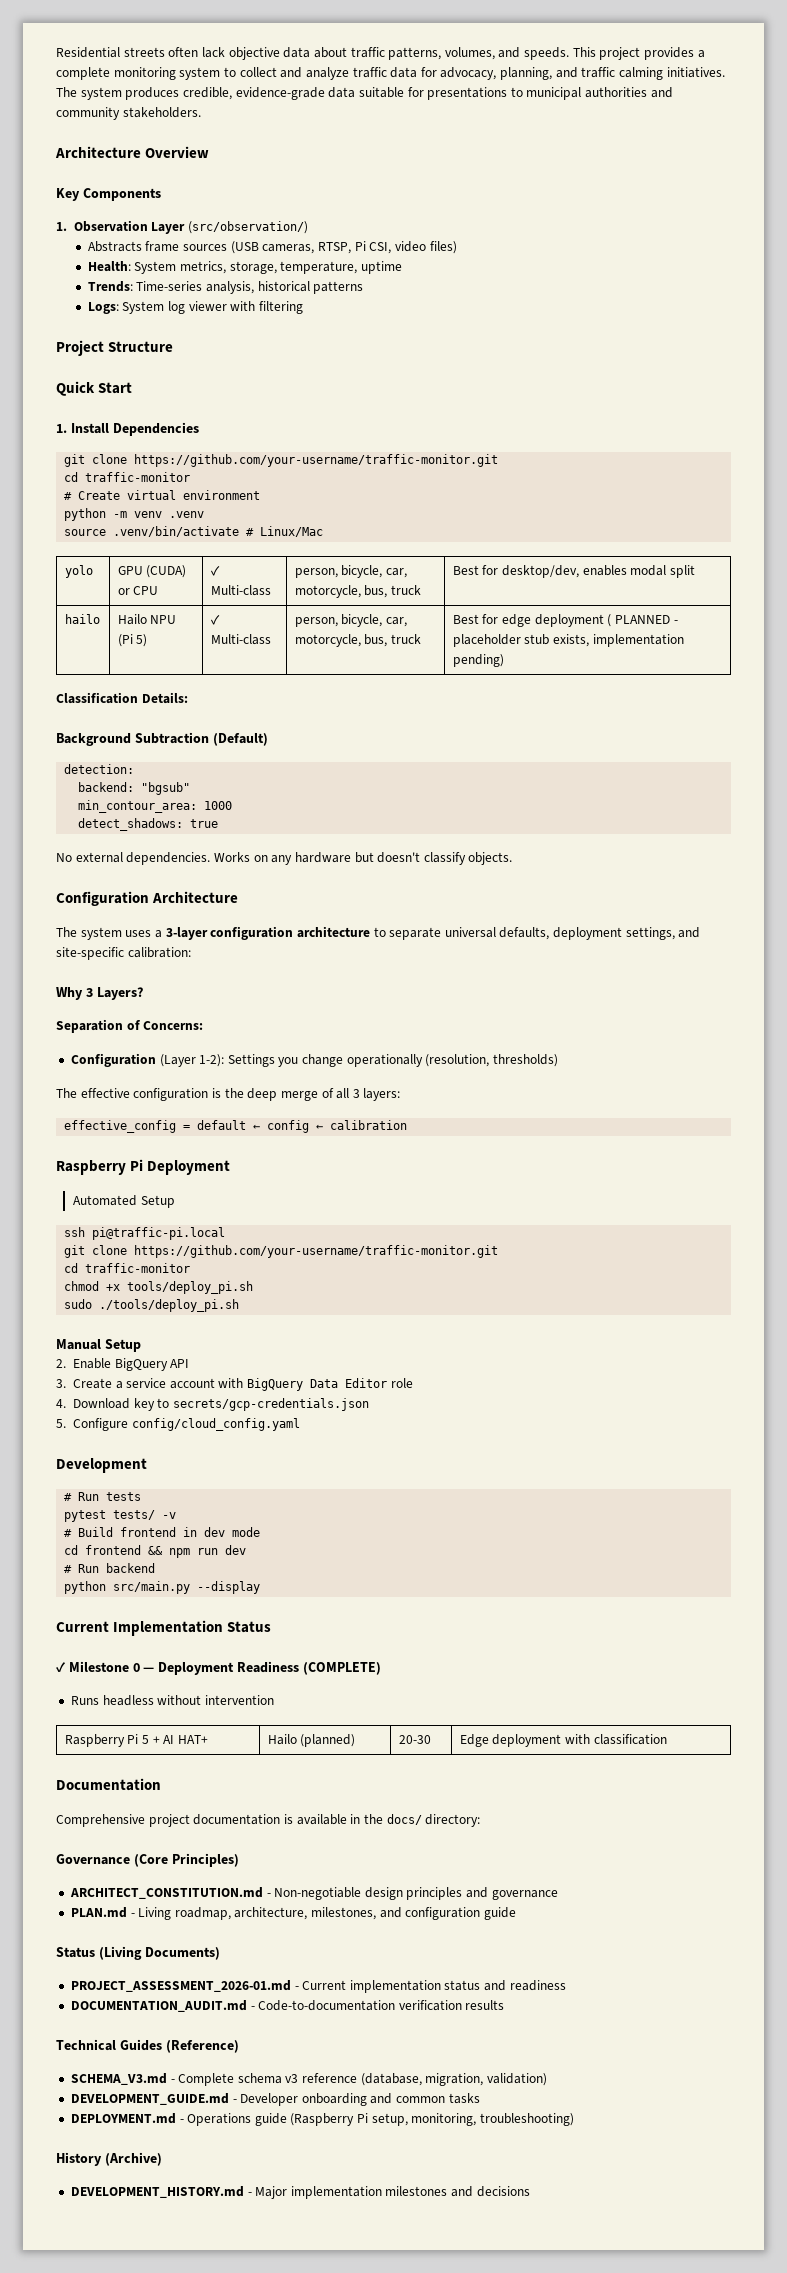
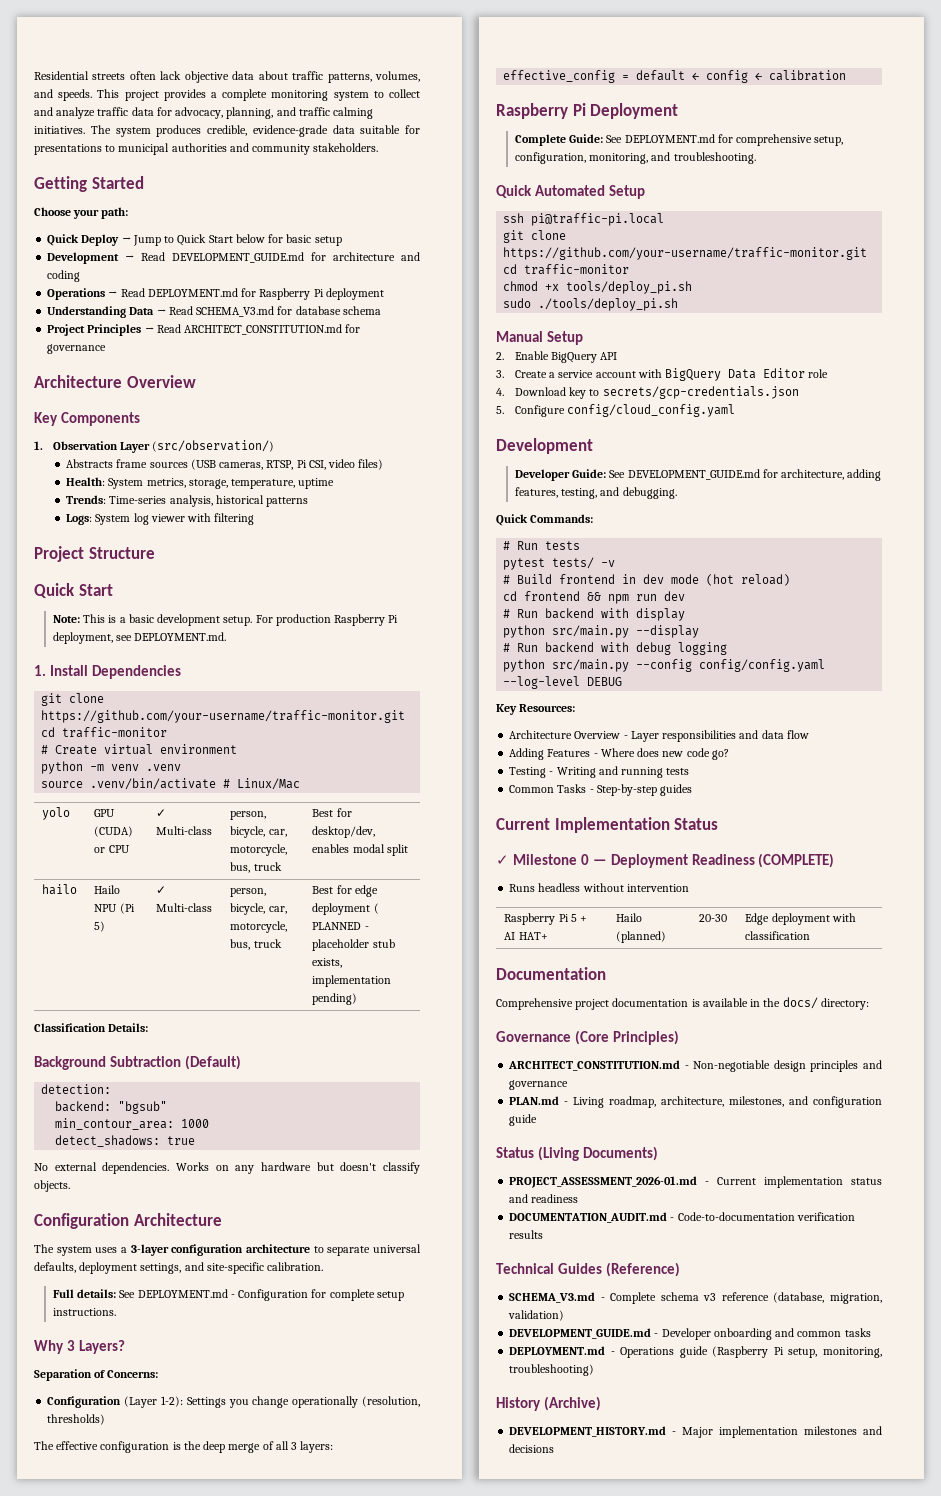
+ Getting Started
+ Choose your path:
+ Quick Deploy → Jump to Quick Start below for basic setup
+ Development → Read DEVELOPMENT_GUIDE.md for architecture and coding
+ Operations → Read DEPLOYMENT.md for Raspberry Pi deployment
+ Understanding Data → Read SCHEMA_V3.md for database schema
+ Project Principles → Read ARCHITECT_CONSTITUTION.md for governance
+ Note: This is a basic development setup. For production Raspberry Pi deployment, see DEPLOYMENT.md.
- The system uses a 3-layer configuration architecture to separate universal defaults, deployment settings, and site-specific calibration:
+ The system uses a 3-layer configuration architecture to separate universal defaults, deployment settings, and site-specific calibration.
+ Full details: See DEPLOYMENT.md - Configuration for complete setup instructions.
- Automated Setup
+ Complete Guide: See DEPLOYMENT.md for comprehensive setup, configuration, monitoring, and troubleshooting.
+ Quick Automated Setup
+ Developer Guide: See DEVELOPMENT_GUIDE.md for architecture, adding features, testing, and debugging.
+ Quick Commands:
- # Build frontend in dev mode
+ # Build frontend in dev mode (hot reload)
- # Run backend
+ # Run backend with display
+ # Run backend with debug logging
+ python src/main.py --config config/config.yaml --log-level DEBUG
+ Key Resources:
+ Architecture Overview - Layer responsibilities and data flow
+ Adding Features - Where does new code go?
+ Testing - Writing and running tests
+ Common Tasks - Step-by-step guides

